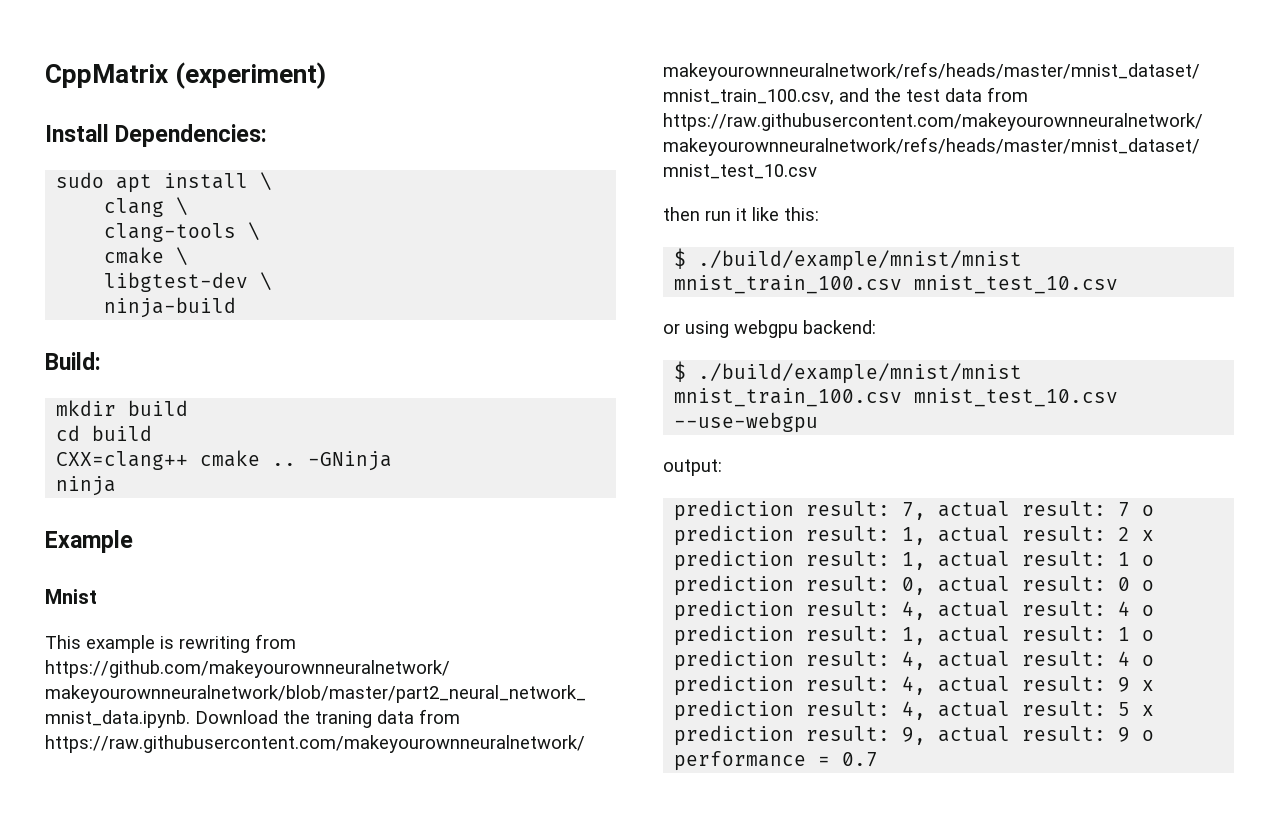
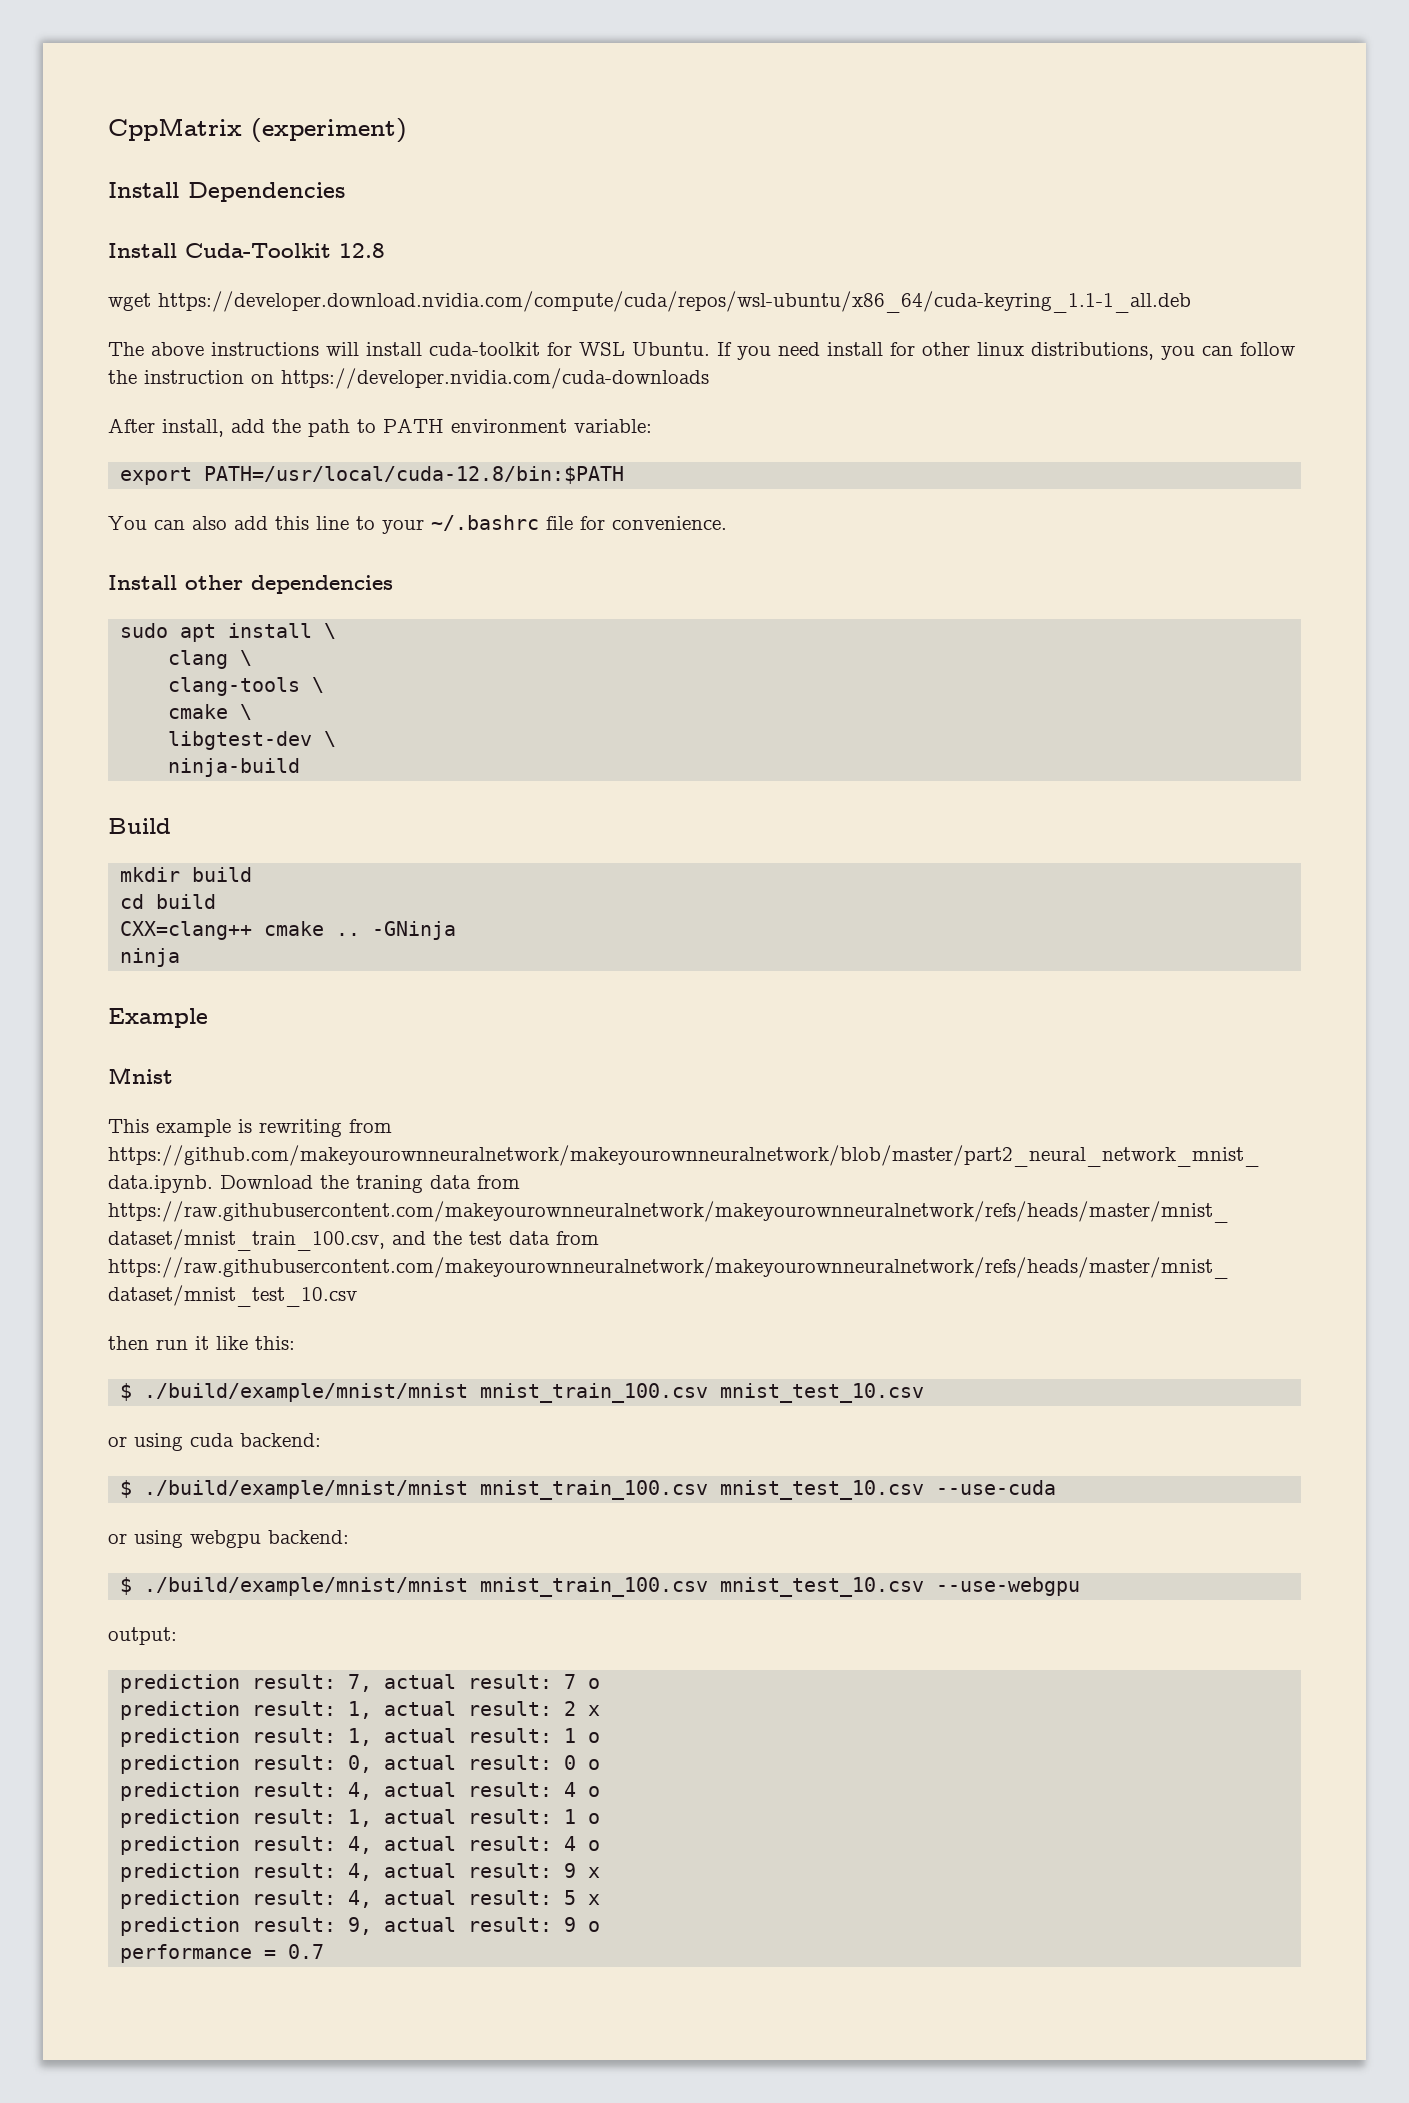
- Install Dependencies:
+ Install Dependencies
+ Install Cuda-Toolkit 12.8
+ wget https://developer.download.nvidia.com/compute/cuda/repos/wsl-ubuntu/x86_64/cuda-keyring_1.1-1_all.deb
+ The above instructions will install cuda-toolkit for WSL Ubuntu. If you need install for other linux distributions, you can follow the instruction on https://developer.nvidia.com/cuda-downloads
+ After install, add the path to PATH environment variable:
+ export PATH=/usr/local/cuda-12.8/bin:$PATH
+ You can also add this line to your ~/.bashrc file for convenience.
+ Install other dependencies
- Build:
+ Build
+ or using cuda backend:
+ $ ./build/example/mnist/mnist mnist_train_100.csv mnist_test_10.csv --use-cuda

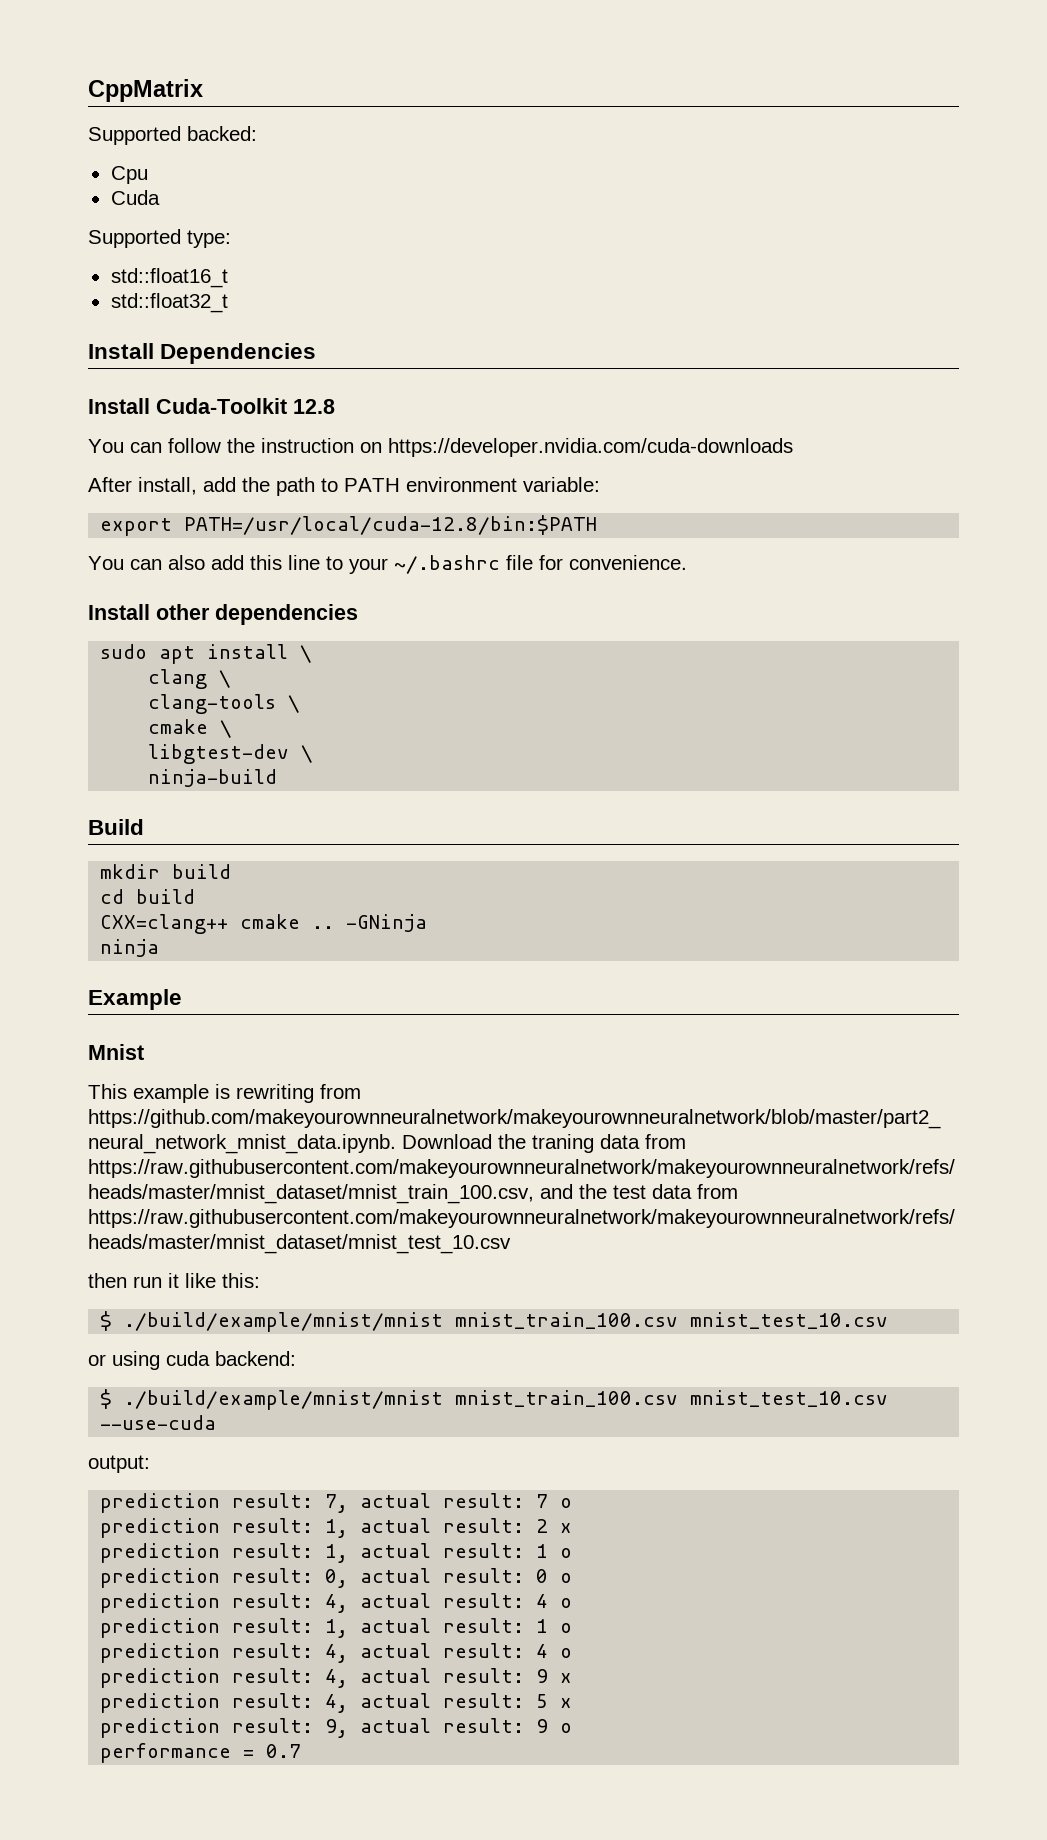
- CppMatrix (experiment)
+ CppMatrix
+ Supported backed:
+ Cpu
+ Cuda
+ Supported type:
+ std::float16_t
+ std::float32_t
- wget https://developer.download.nvidia.com/compute/cuda/repos/wsl-ubuntu/x86_64/cuda-keyring_1.1-1_all.deb
- The above instructions will install cuda-toolkit for WSL Ubuntu. If you need install for other linux distributions, you can follow the instruction on https://developer.nvidia.com/cuda-downloads
+ You can follow the instruction on https://developer.nvidia.com/cuda-downloads
- or using webgpu backend:
- $ ./build/example/mnist/mnist mnist_train_100.csv mnist_test_10.csv --use-webgpu

